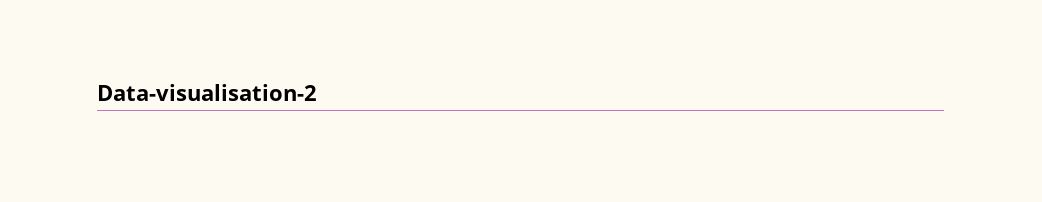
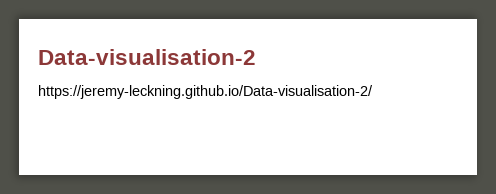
+ https://jeremy-leckning.github.io/Data-visualisation-2/

